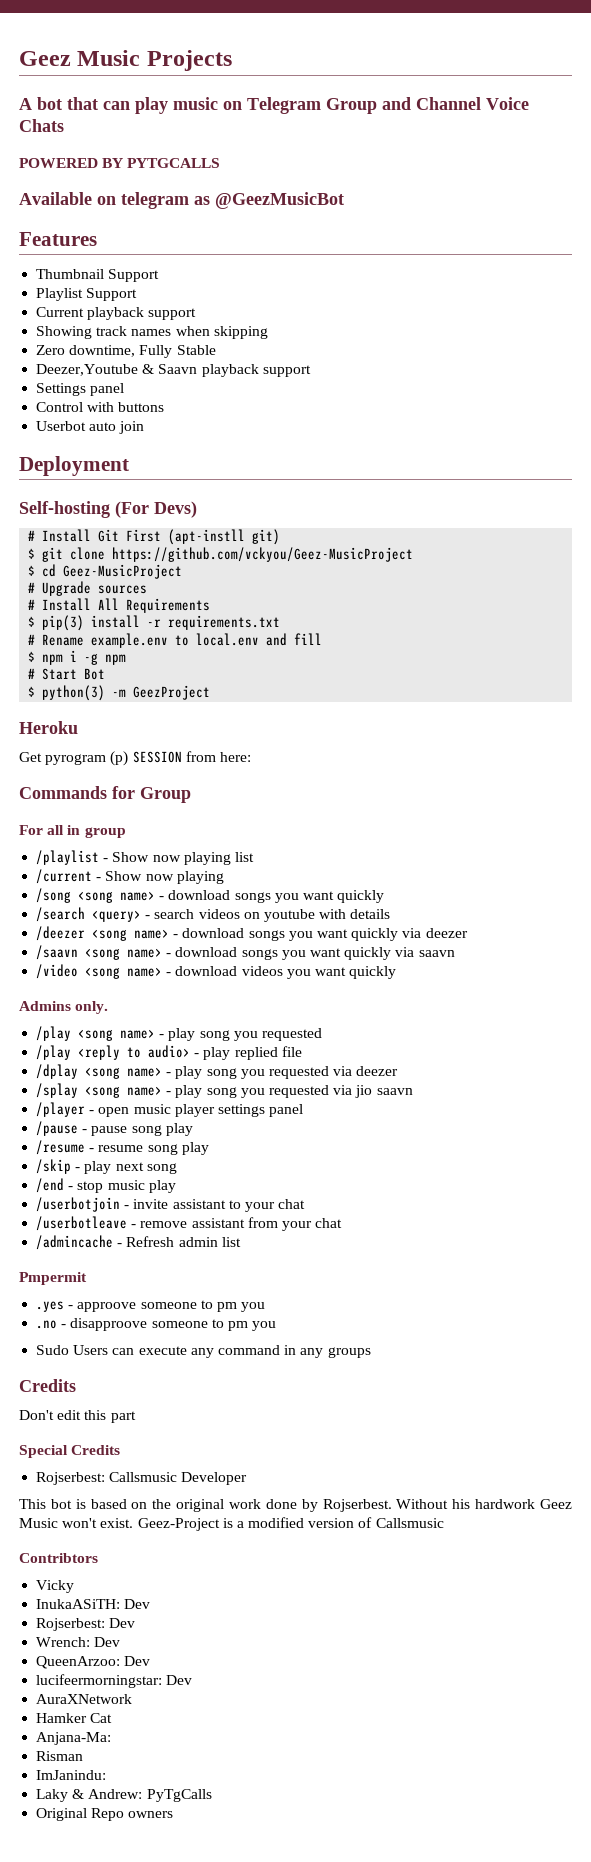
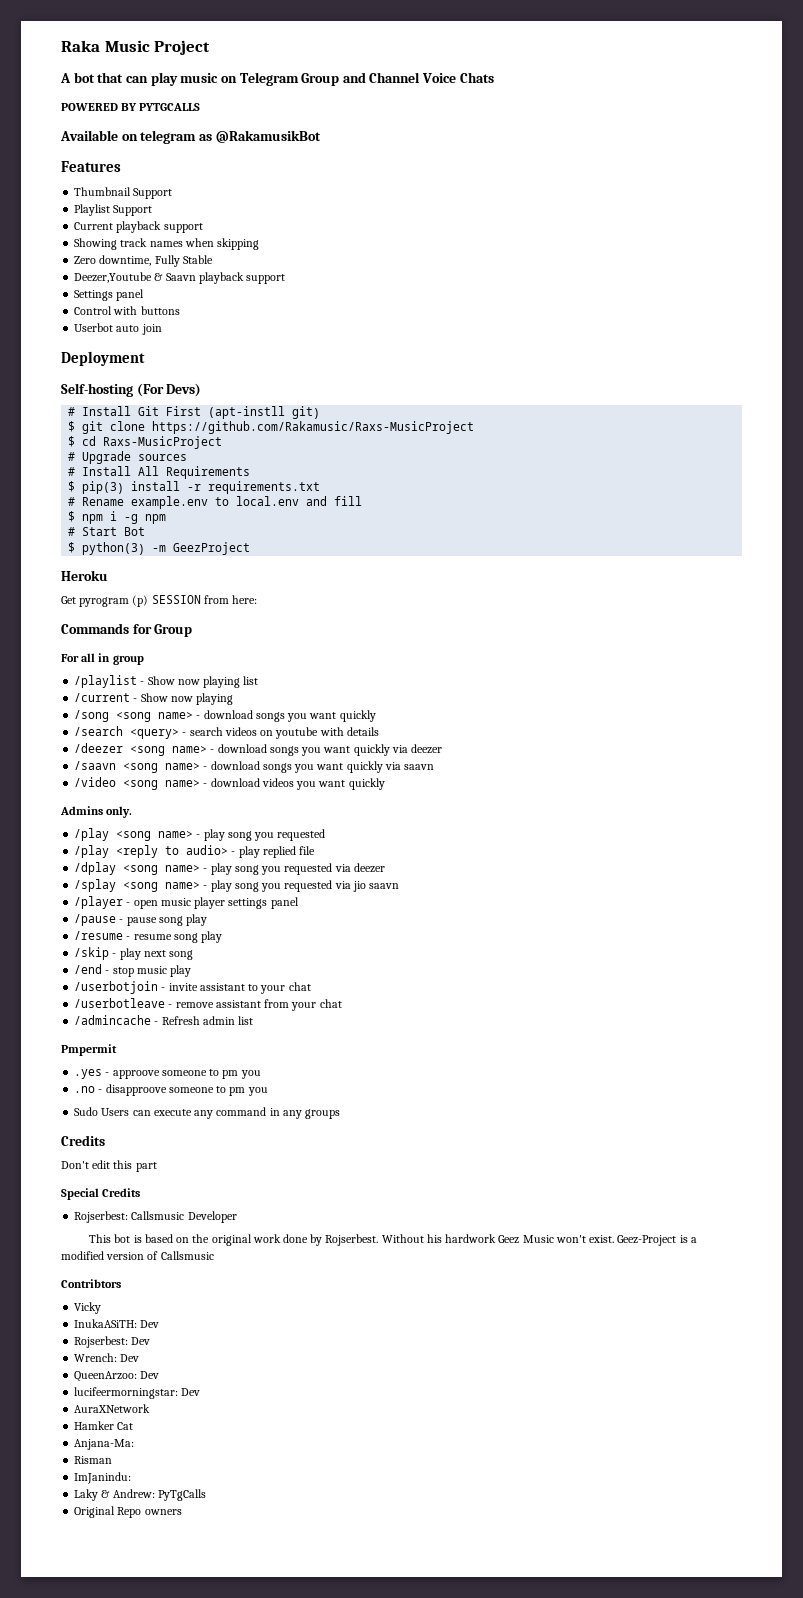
- Geez Music Projects
+ Raka Music Project
- Available on telegram as @GeezMusicBot
+ Available on telegram as @RakamusikBot
- $ git clone https://github.com/vckyou/Geez-MusicProject
+ $ git clone https://github.com/Rakamusic/Raxs-MusicProject
- $ cd Geez-MusicProject
+ $ cd Raxs-MusicProject

